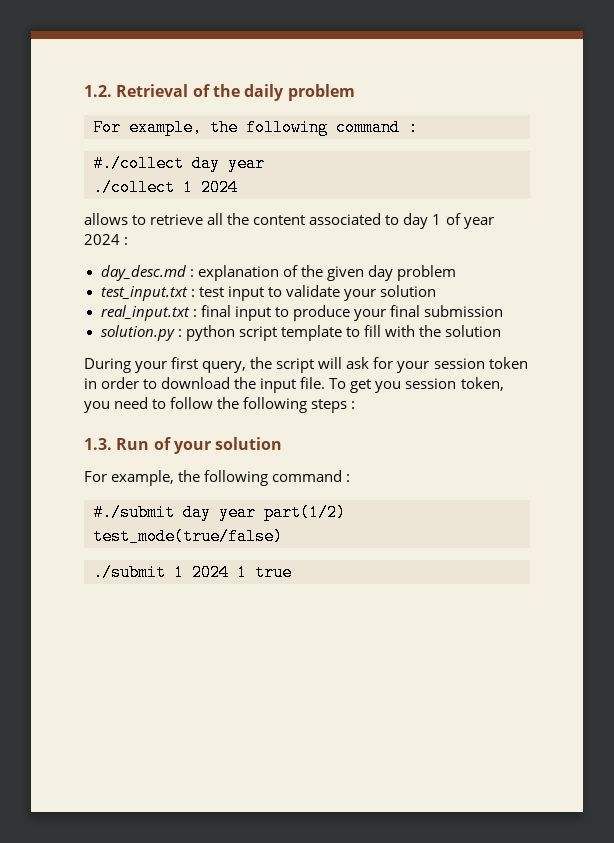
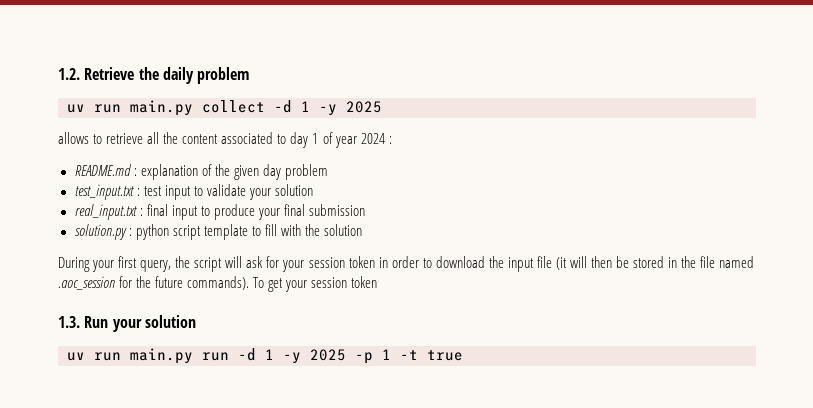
- 1.2. Retrieval of the daily problem
- For example, the following command :
- #./collect day year
- ./collect 1 2024
+ 1.2. Retrieve the daily problem
+ uv run main.py collect -d 1 -y 2025
- day_desc.md : explanation of the given day problem
+ README.md : explanation of the given day problem
- During your first query, the script will ask for your session token in order to download the input file. To get you session token, you need to follow the following steps :
+ During your first query, the script will ask for your session token in order to download the input file (it will then be stored in the file named .aoc_session for the future commands). To get your session token
- 1.3. Run of your solution
- For example, the following command :
- #./submit day year part(1/2) test_mode(true/false)
- ./submit 1 2024 1 true
+ 1.3. Run your solution
+ uv run main.py run -d 1 -y 2025 -p 1 -t true

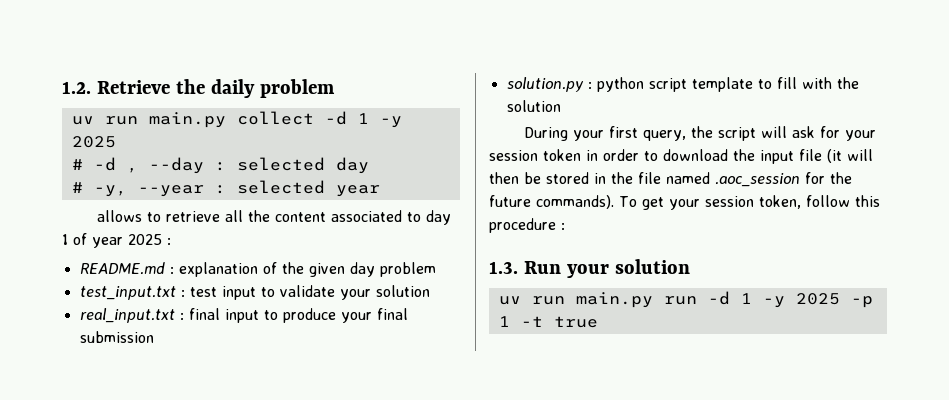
+ # -d , --day : selected day
+ # -y, --year : selected year
- allows to retrieve all the content associated to day 1 of year 2024 :
+ allows to retrieve all the content associated to day 1 of year 2025 :
- To get your session token
+ To get your session token, follow this procedure :

